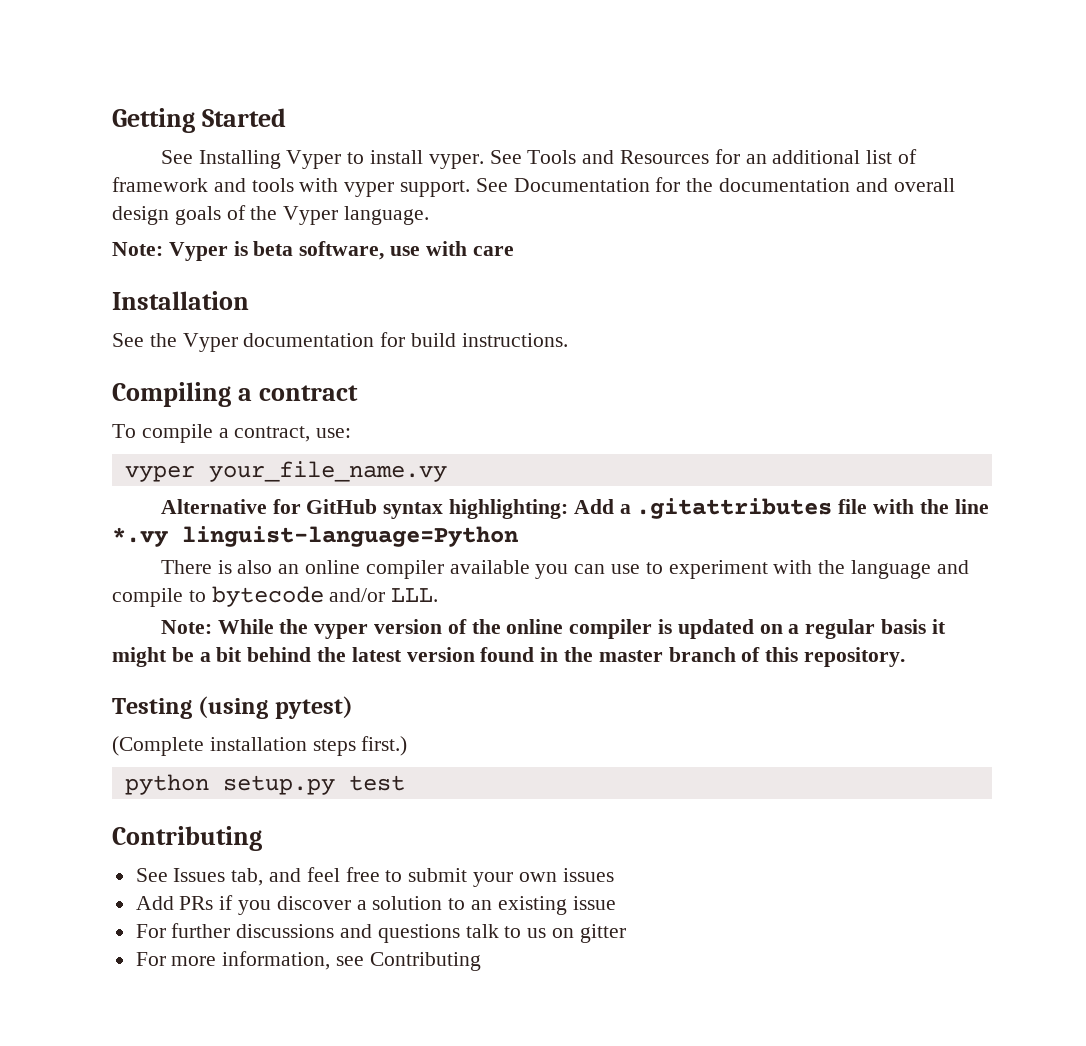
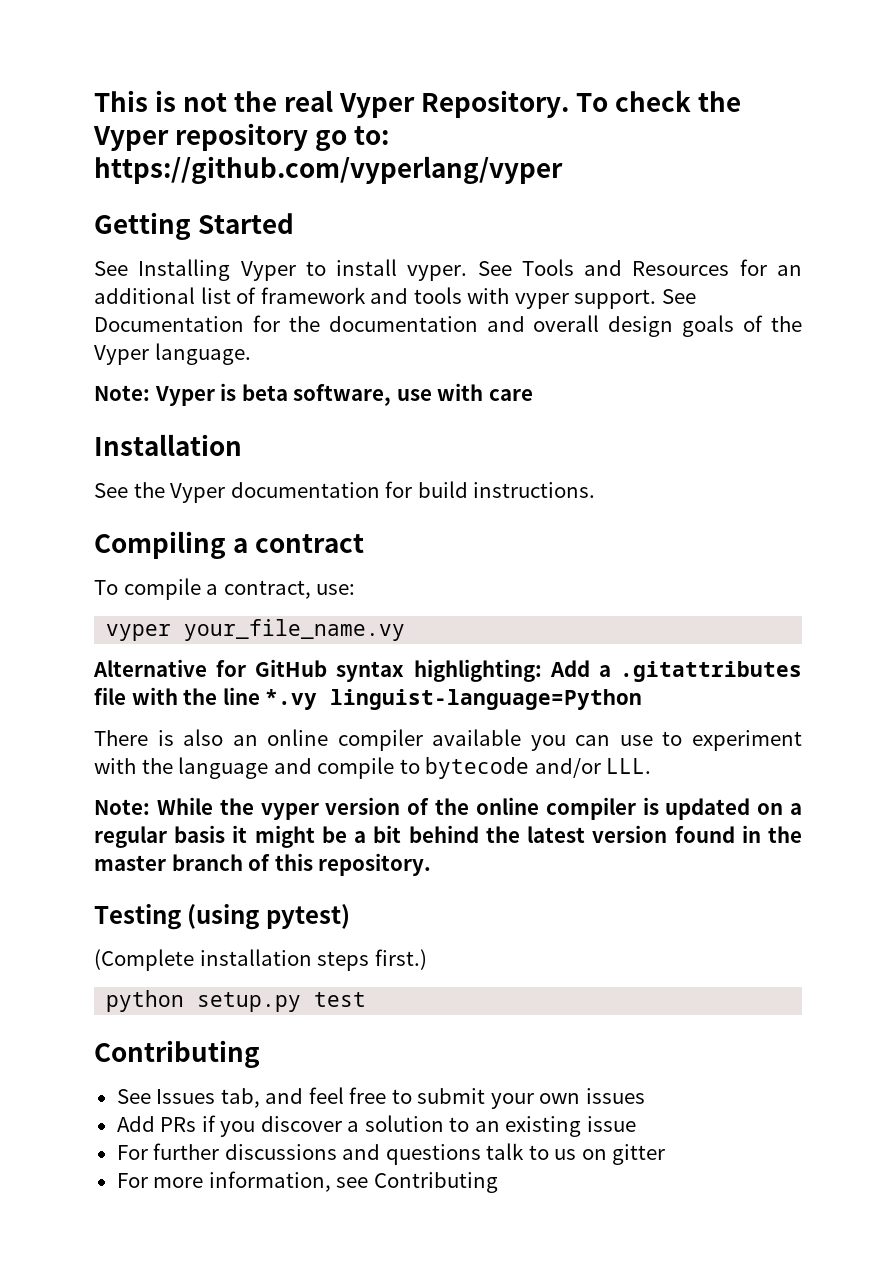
+ This is not the real Vyper Repository. To check the Vyper repository go to: https://github.com/vyperlang/vyper

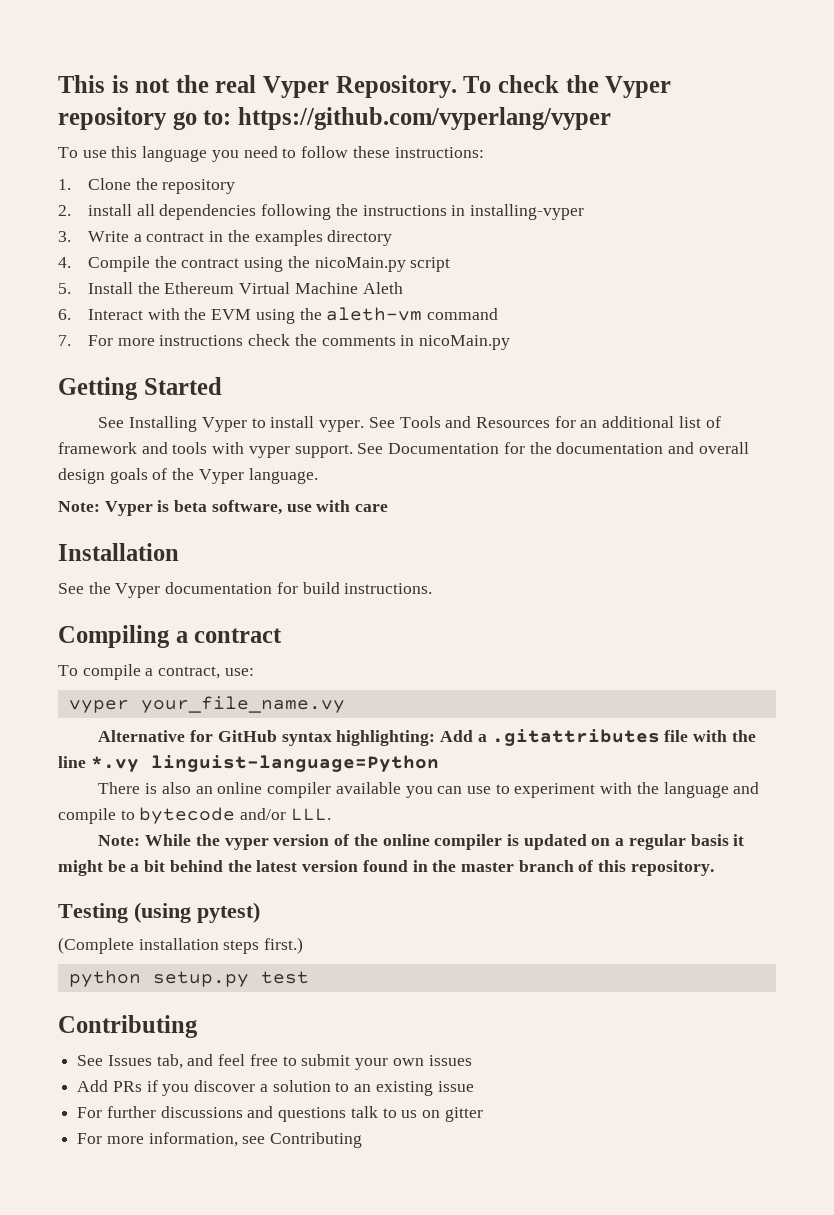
+ To use this language you need to follow these instructions:
+ 1. Clone the repository
+ 2. install all dependencies following the instructions in installing-vyper
+ 3. Write a contract in the examples directory
+ 4. Compile the contract using the nicoMain.py script
+ 5. Install the Ethereum Virtual Machine Aleth
+ 6. Interact with the EVM using the aleth-vm command
+ 7. For more instructions check the comments in nicoMain.py

